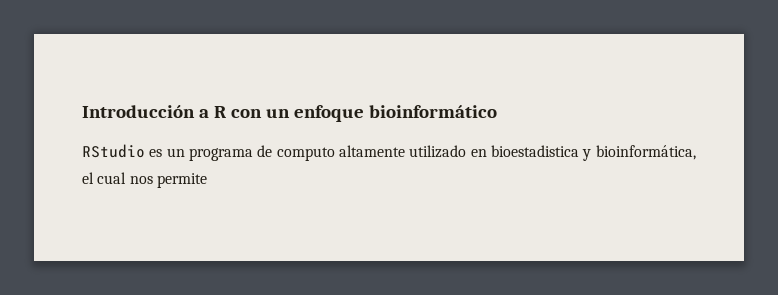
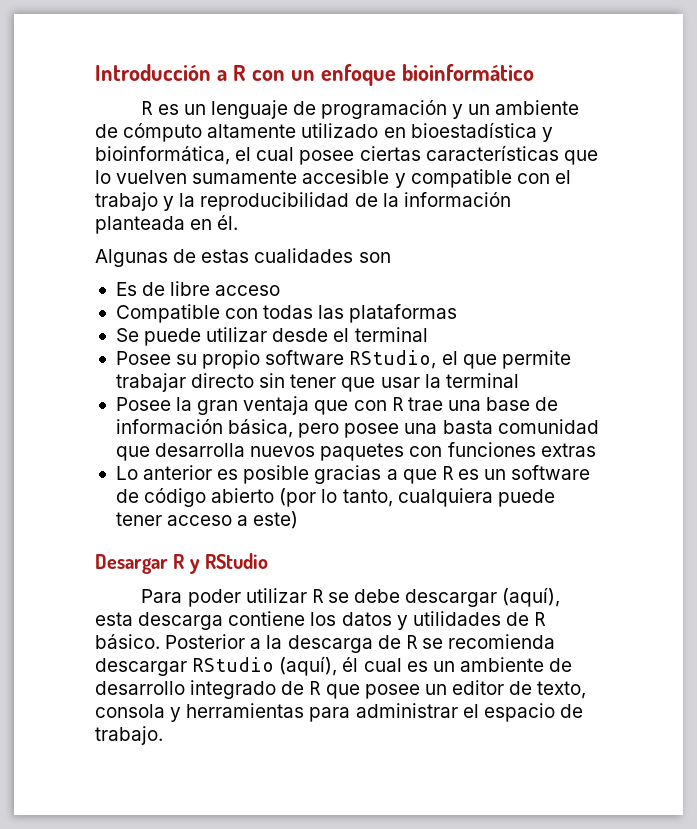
- RStudio es un programa de computo altamente utilizado en bioestadistica y bioinformática, el cual nos permite
+ R es un lenguaje de programación y un ambiente de cómputo altamente utilizado en bioestadística y bioinformática, el cual posee ciertas características que lo vuelven sumamente accesible y compatible con el trabajo y la reproducibilidad de la información planteada en él.
+ Algunas de estas cualidades son
+ Es de libre acceso
+ Compatible con todas las plataformas
+ Se puede utilizar desde el terminal
+ Posee su propio software RStudio, el que permite trabajar directo sin tener que usar la terminal
+ Posee la gran ventaja que con R trae una base de información básica, pero posee una basta comunidad que desarrolla nuevos paquetes con funciones extras
+ Lo anterior es posible gracias a que R es un software de código abierto (por lo tanto, cualquiera puede tener acceso a este)
+ Desargar R y RStudio
+ Para poder utilizar R se debe descargar (aquí), esta descarga contiene los datos y utilidades de R básico. Posterior a la descarga de R se recomienda descargar RStudio (aquí), él cual es un ambiente de desarrollo integrado de R que posee un editor de texto, consola y herramientas para administrar el espacio de trabajo.

